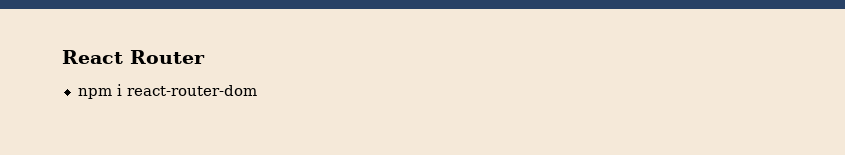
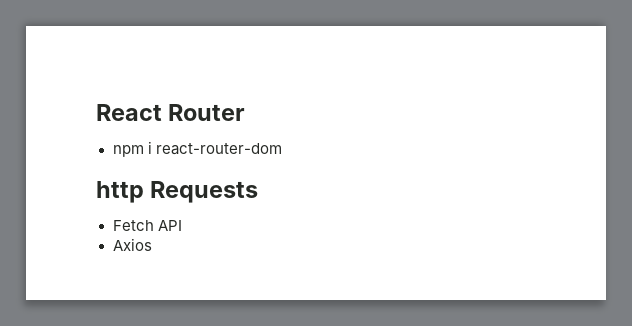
+ http Requests
+ Fetch API
+ Axios

